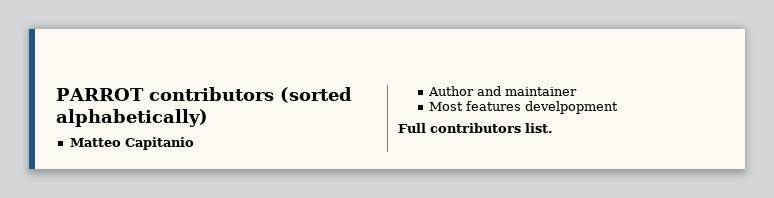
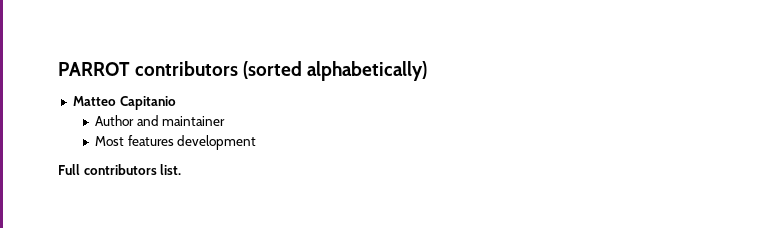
- Most features develpopment
+ Most features development

